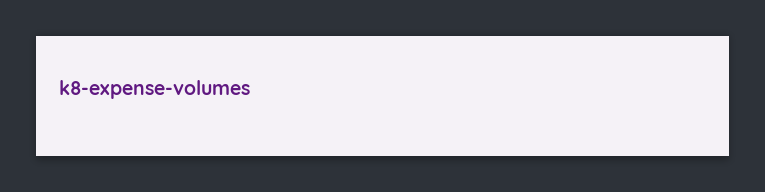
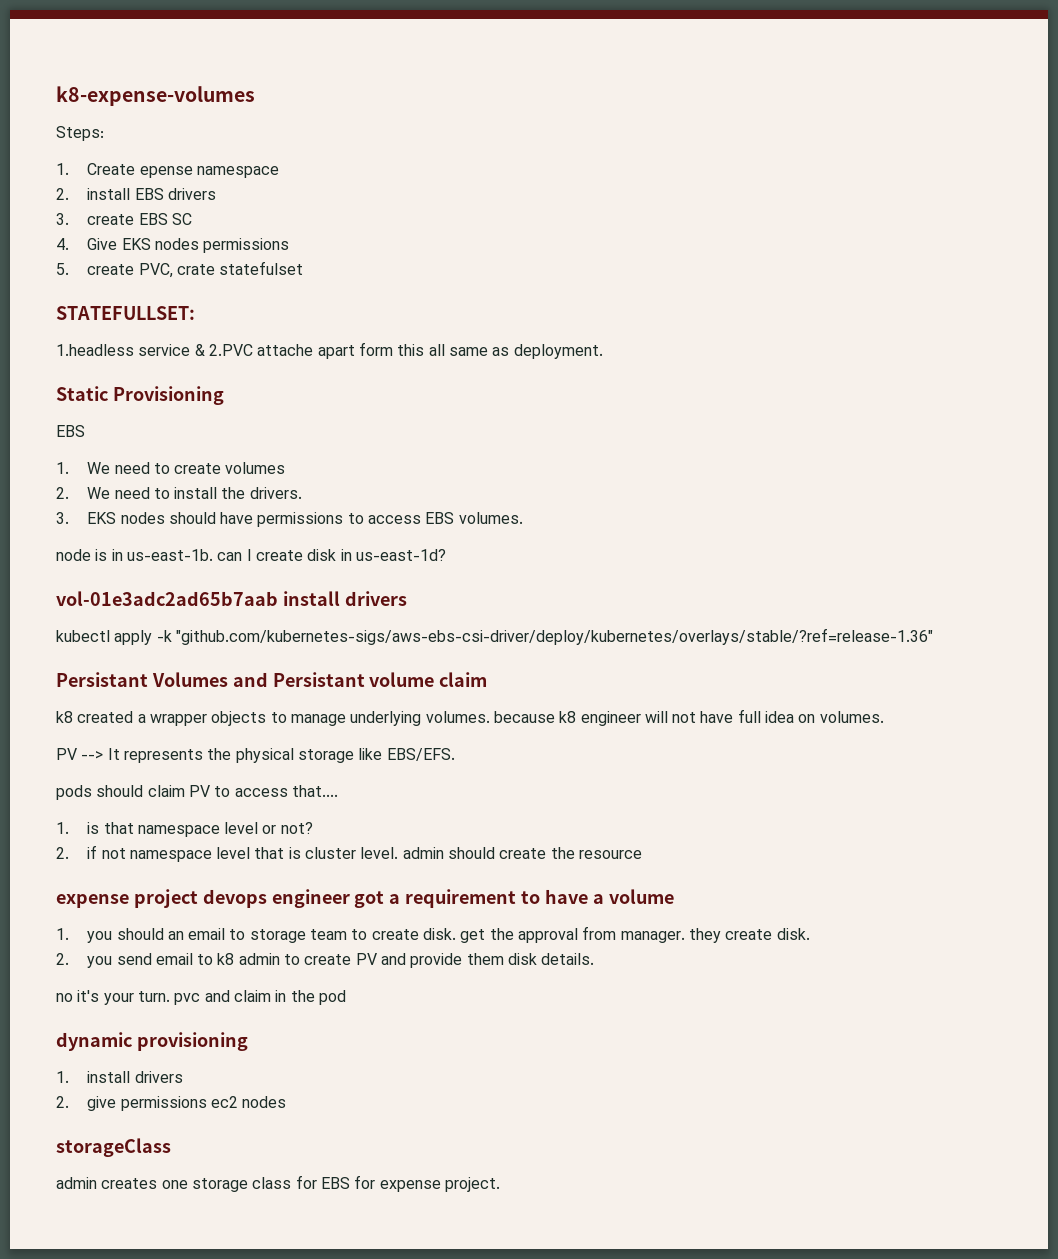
+ Steps:
+ 1. Create epense namespace
+ 2. install EBS drivers
+ 3. create EBS SC
+ 4. Give EKS nodes permissions
+ 5. create PVC, crate statefulset
+ STATEFULLSET:
+ 1.headless service & 2.PVC attache apart form this all same as deployment.
+ Static Provisioning
+ EBS
+ 1. We need to create volumes
+ 2. We need to install the drivers.
+ 3. EKS nodes should have permissions to access EBS volumes.
+ node is in us-east-1b. can I create disk in us-east-1d?
+ vol-01e3adc2ad65b7aab install drivers
+ kubectl apply -k "github.com/kubernetes-sigs/aws-ebs-csi-driver/deploy/kubernetes/overlays/stable/?ref=release-1.36"
+ Persistant Volumes and Persistant volume claim
+ k8 created a wrapper objects to manage underlying volumes. because k8 engineer will not have full idea on volumes.
+ PV --> It represents the physical storage like EBS/EFS.
+ pods should claim PV to access that....
+ 1. is that namespace level or not?
+ 2. if not namespace level that is cluster level. admin should create the resource
+ expense project devops engineer got a requirement to have a volume
+ 1. you should an email to storage team to create disk. get the approval from manager. they create disk.
+ 2. you send email to k8 admin to create PV and provide them disk details.
+ no it's your turn. pvc and claim in the pod
+ dynamic provisioning
+ 1. install drivers
+ 2. give permissions ec2 nodes
+ storageClass
+ admin creates one storage class for EBS for expense project.

